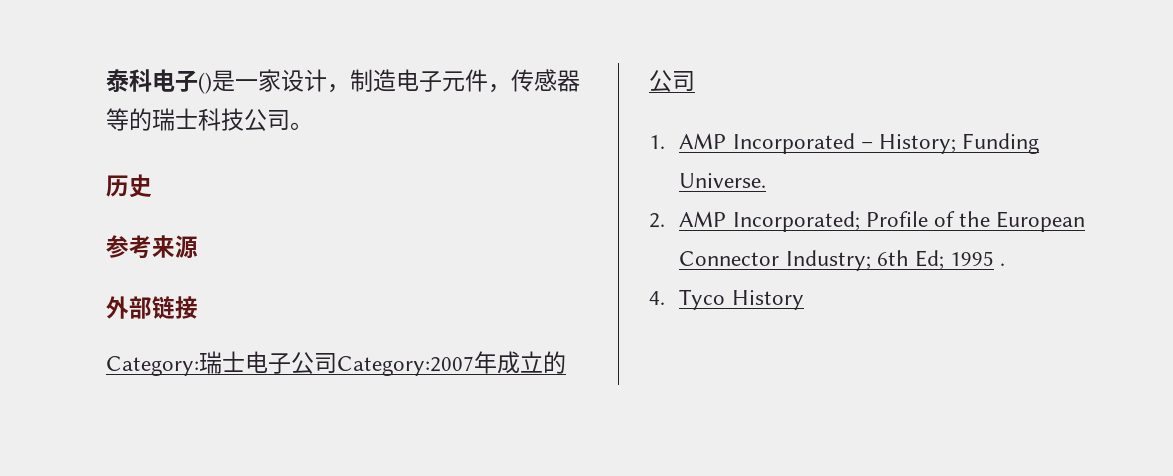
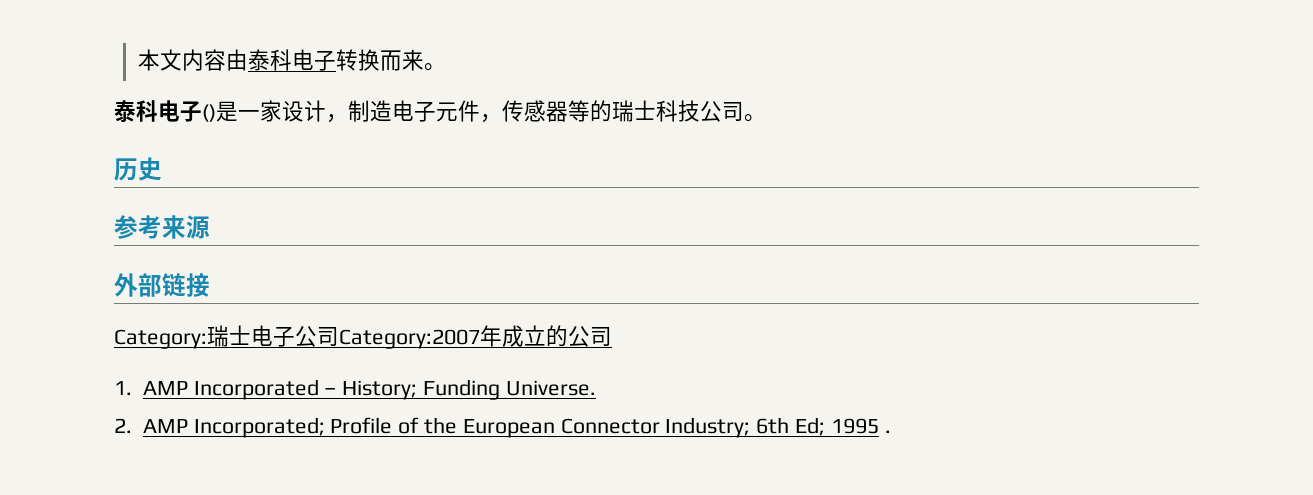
+ 本文内容由泰科电子转换而来。
- 4. Tyco History

